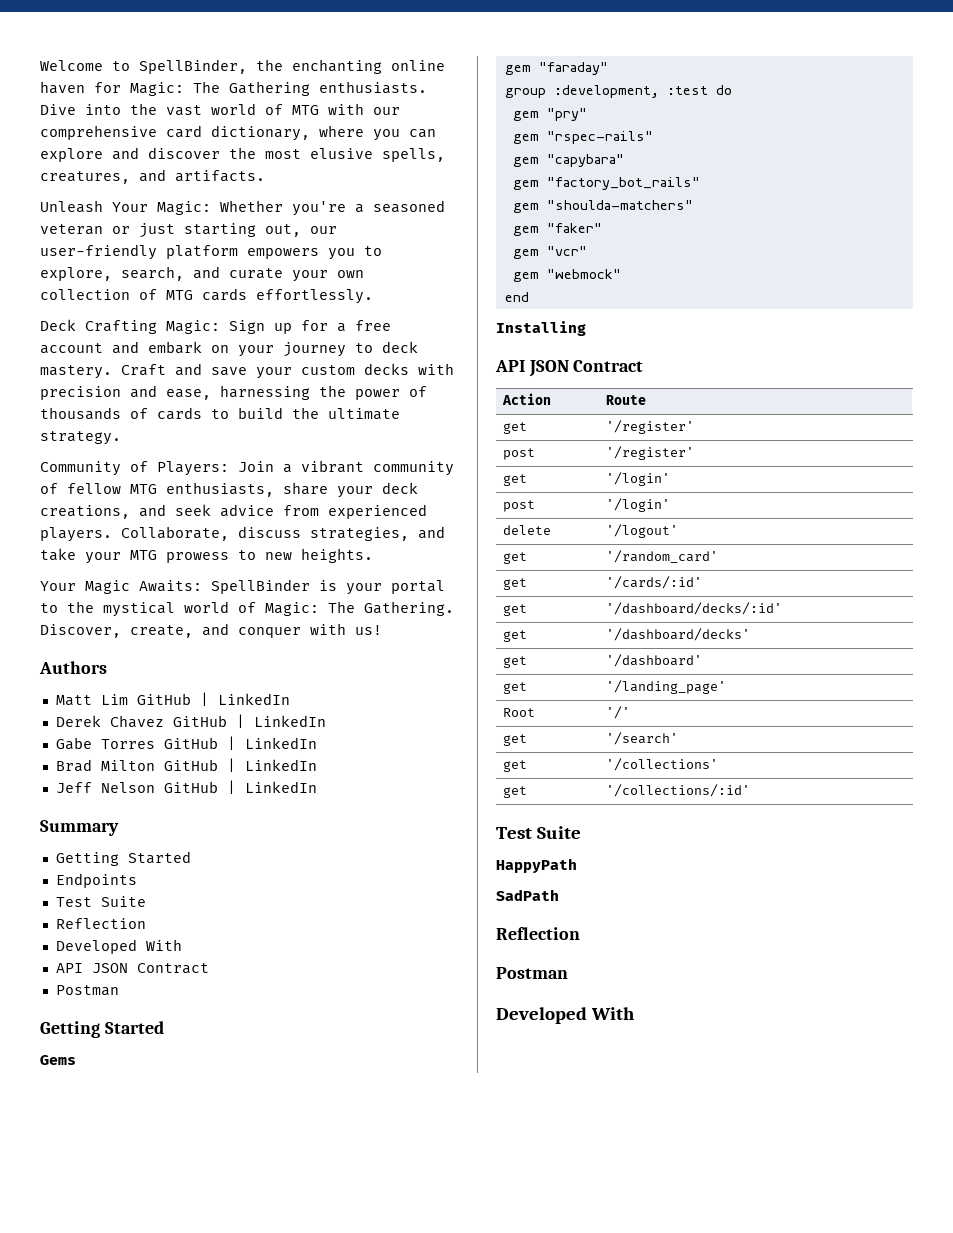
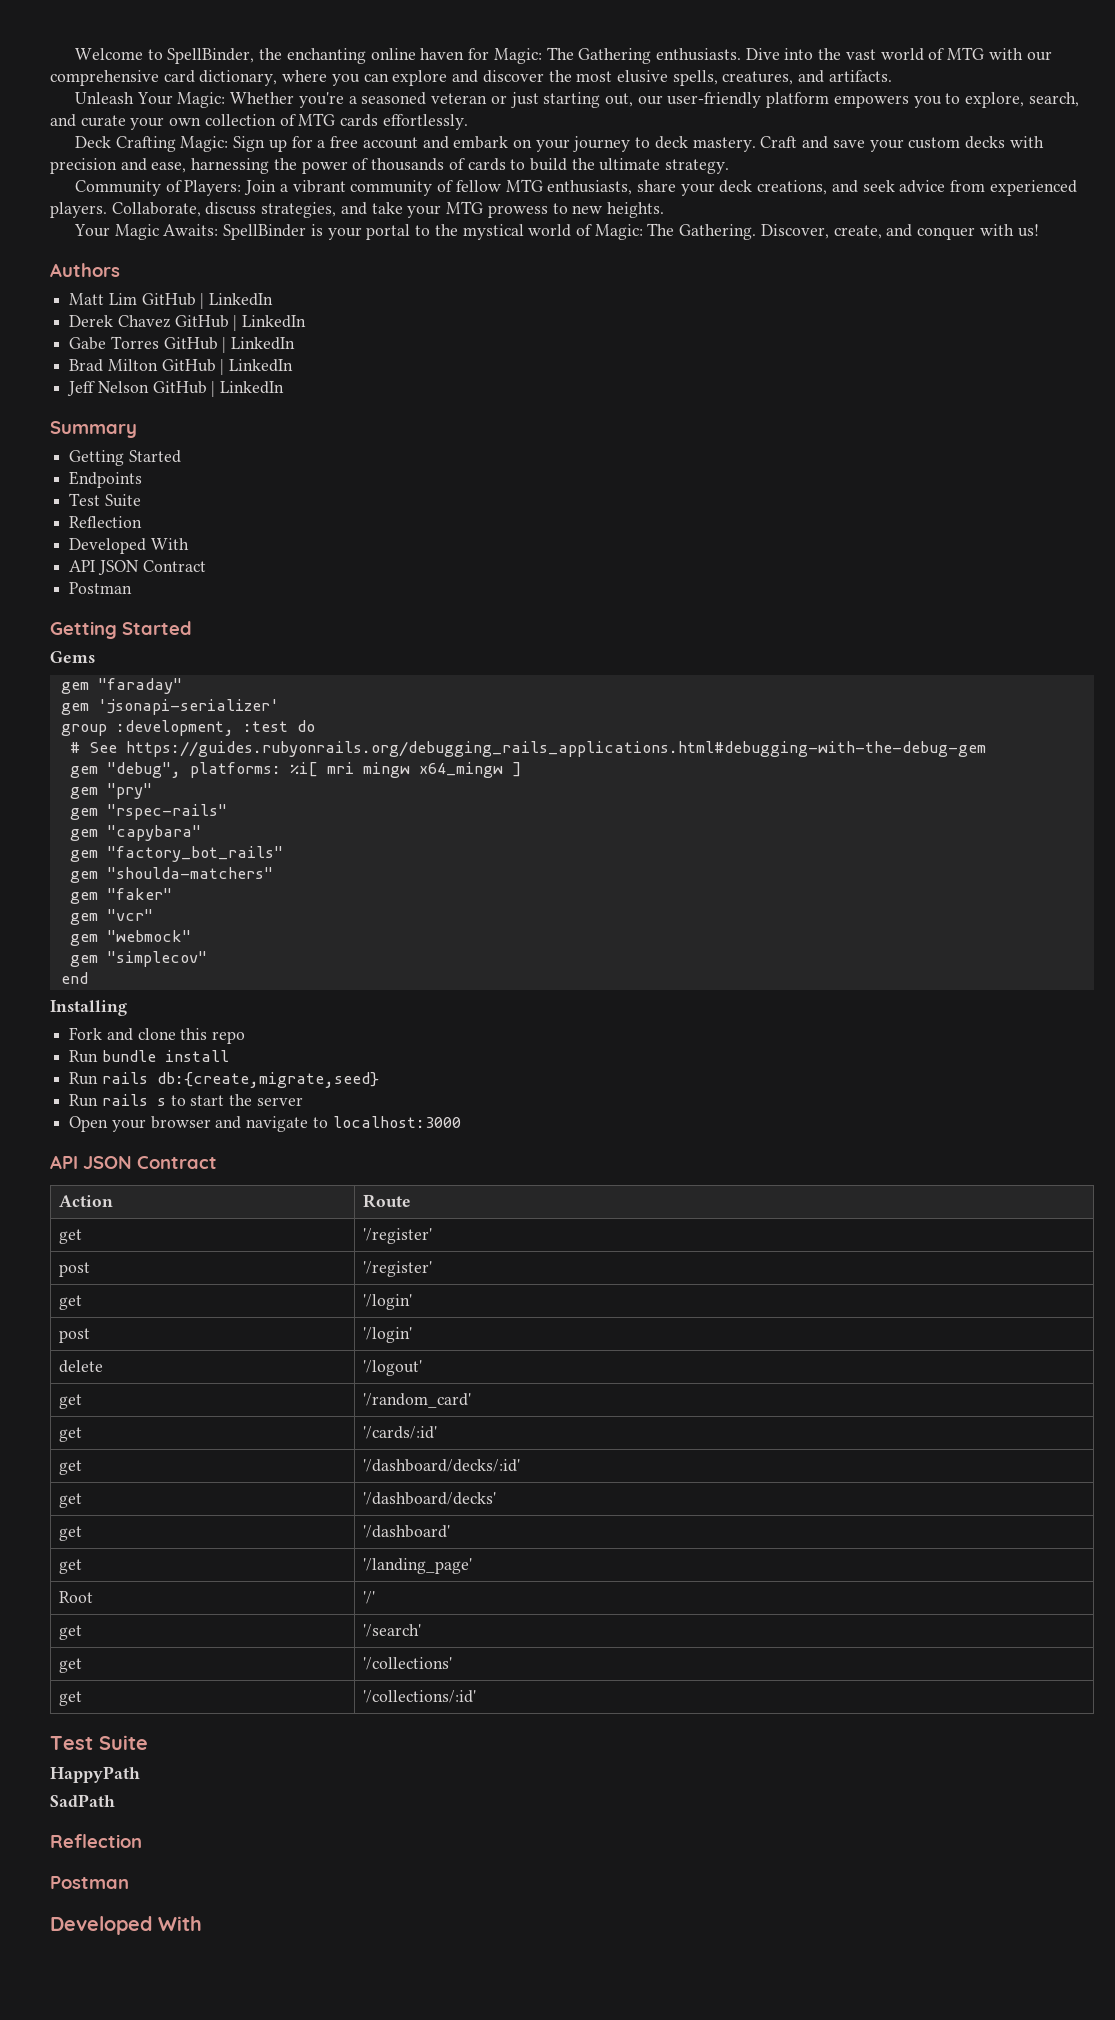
+ gem 'jsonapi-serializer'
+ # See https://guides.rubyonrails.org/debugging_rails_applications.html#debugging-with-the-debug-gem
+ gem "debug", platforms: %i[ mri mingw x64_mingw ]
+ gem "simplecov"
+ Fork and clone this repo
+ Run bundle install
+ Run rails db:{create,migrate,seed}
+ Run rails s to start the server
+ Open your browser and navigate to localhost:3000

